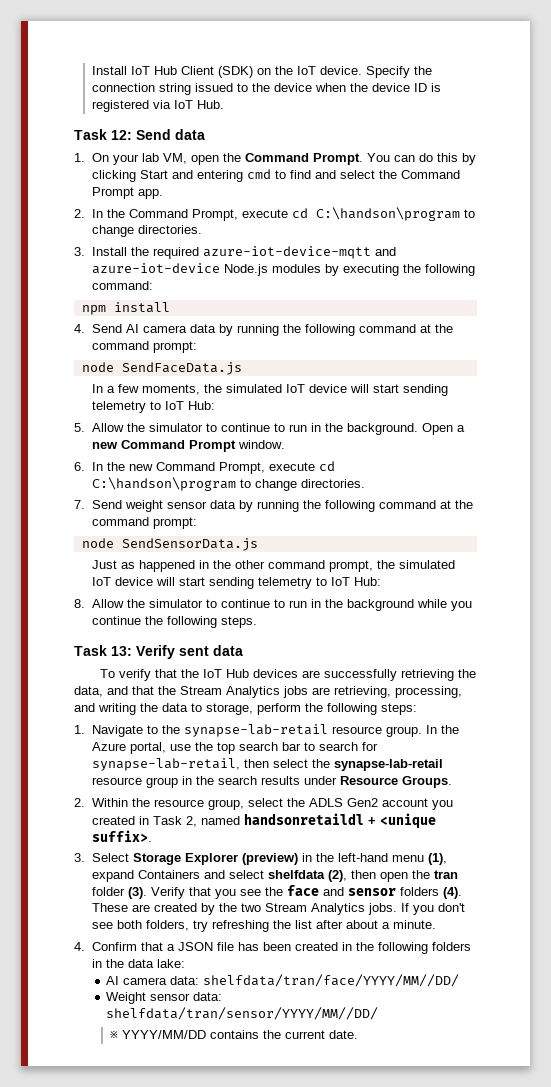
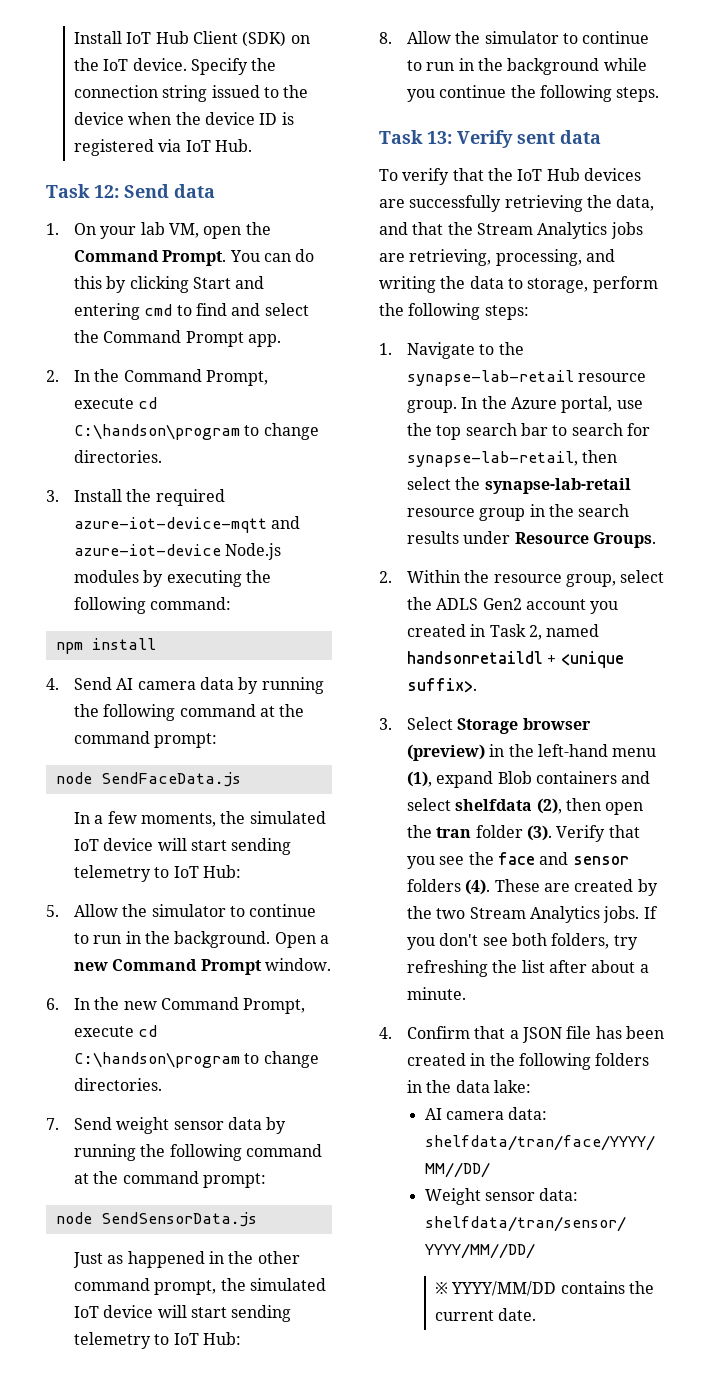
- 3. Select Storage Explorer (preview) in the left-hand menu (1), expand Containers and select shelfdata (2), then open the tran folder (3).
+ 3. Select Storage browser (preview) in the left-hand menu (1), expand Blob containers and select shelfdata (2), then open the tran folder (3).

